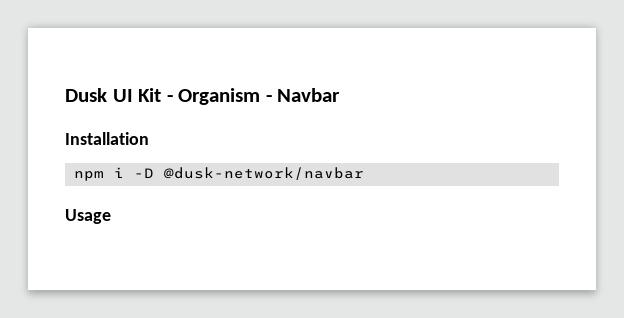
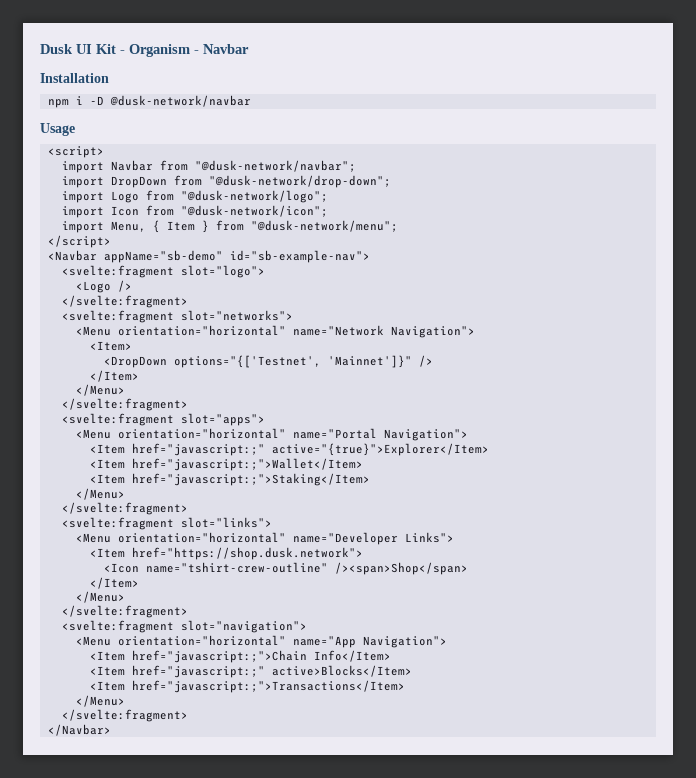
+ <script>
+ import Navbar from "@dusk-network/navbar";
+ import DropDown from "@dusk-network/drop-down";
+ import Logo from "@dusk-network/logo";
+ import Icon from "@dusk-network/icon";
+ import Menu, { Item } from "@dusk-network/menu";
+ </script>
+ <Navbar appName="sb-demo" id="sb-example-nav">
+ <svelte:fragment slot="logo">
+ <Logo />
+ </svelte:fragment>
+ <svelte:fragment slot="networks">
+ <Menu orientation="horizontal" name="Network Navigation">
+ <Item>
+ <DropDown options="{['Testnet', 'Mainnet']}" />
+ </Item>
+ </Menu>
+ </svelte:fragment>
+ <svelte:fragment slot="apps">
+ <Menu orientation="horizontal" name="Portal Navigation">
+ <Item href="javascript:;" active="{true}">Explorer</Item>
+ <Item href="javascript:;">Wallet</Item>
+ <Item href="javascript:;">Staking</Item>
+ </Menu>
+ </svelte:fragment>
+ <svelte:fragment slot="links">
+ <Menu orientation="horizontal" name="Developer Links">
+ <Item href="https://shop.dusk.network">
+ <Icon name="tshirt-crew-outline" /><span>Shop</span>
+ </Item>
+ </Menu>
+ </svelte:fragment>
+ <svelte:fragment slot="navigation">
+ <Menu orientation="horizontal" name="App Navigation">
+ <Item href="javascript:;">Chain Info</Item>
+ <Item href="javascript:;" active>Blocks</Item>
+ <Item href="javascript:;">Transactions</Item>
+ </Menu>
+ </svelte:fragment>
+ </Navbar>

